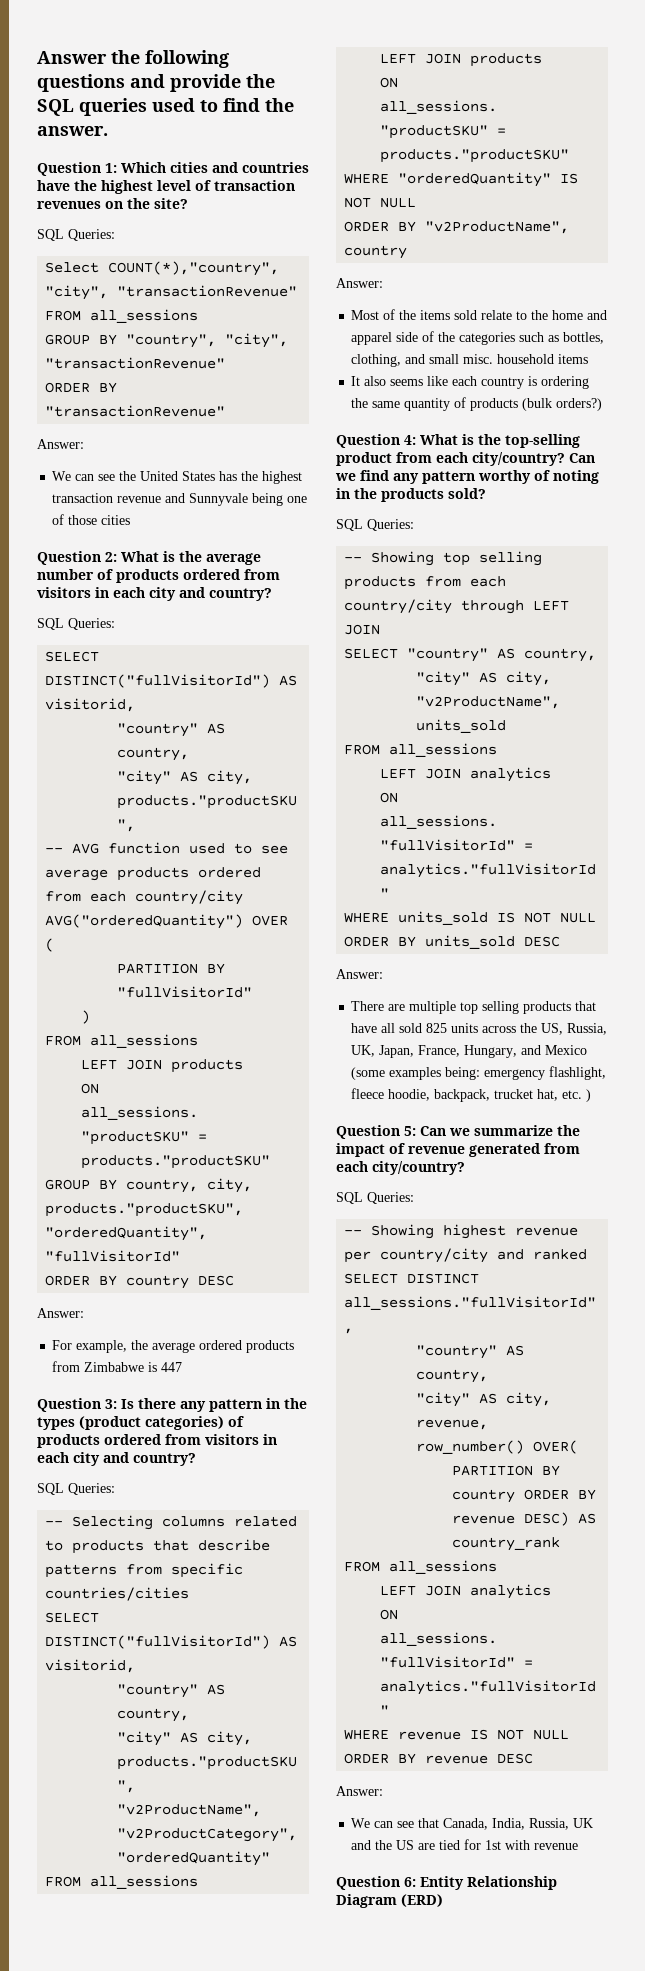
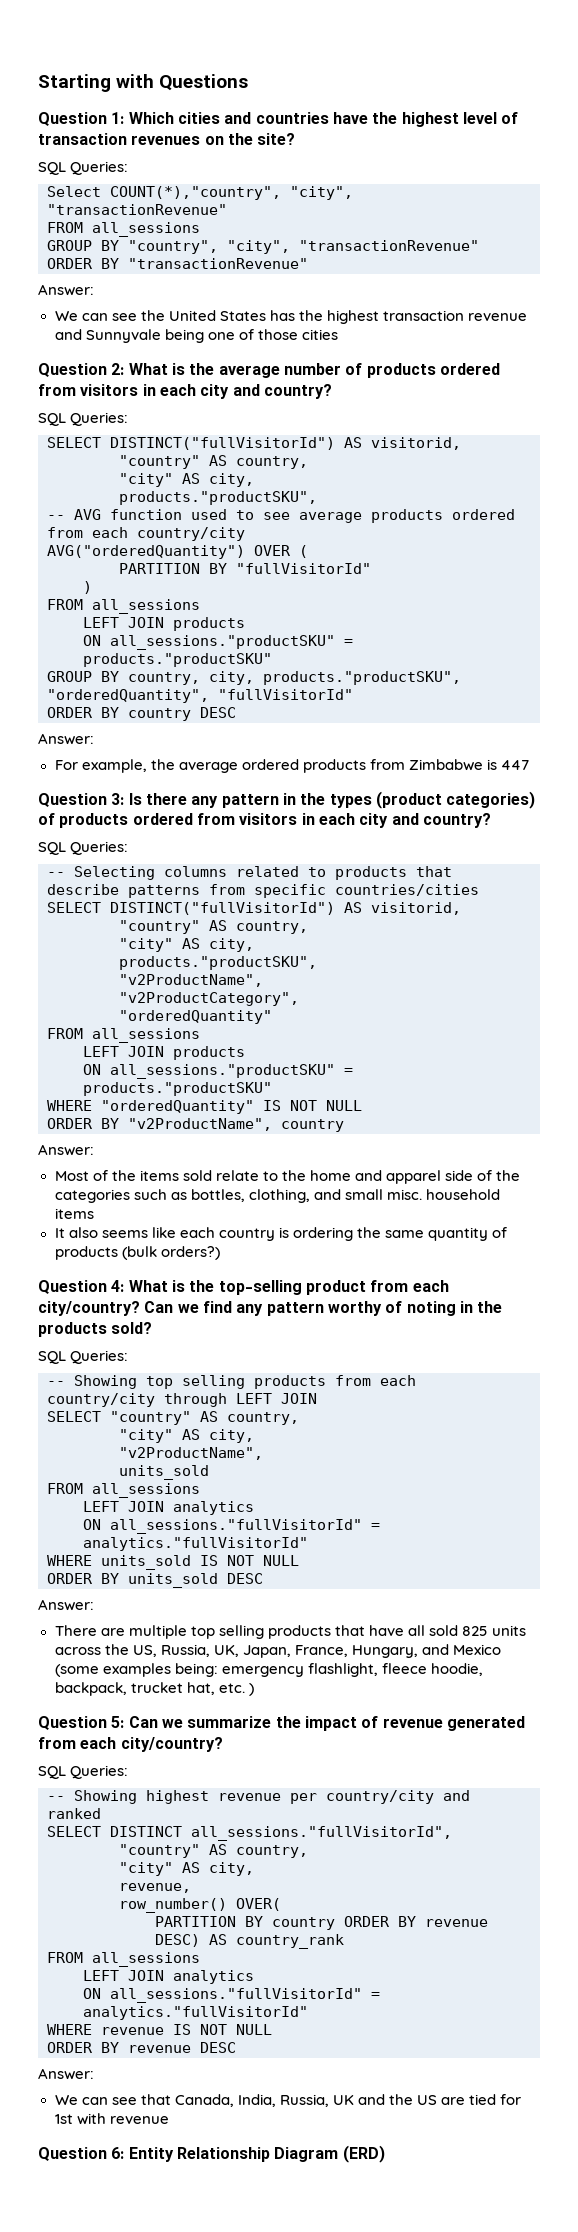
- Answer the following questions and provide the SQL queries used to find the answer.
+ Starting with Questions

